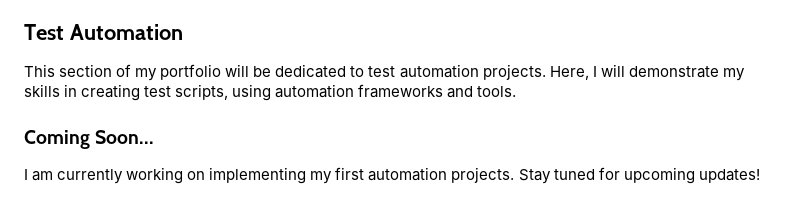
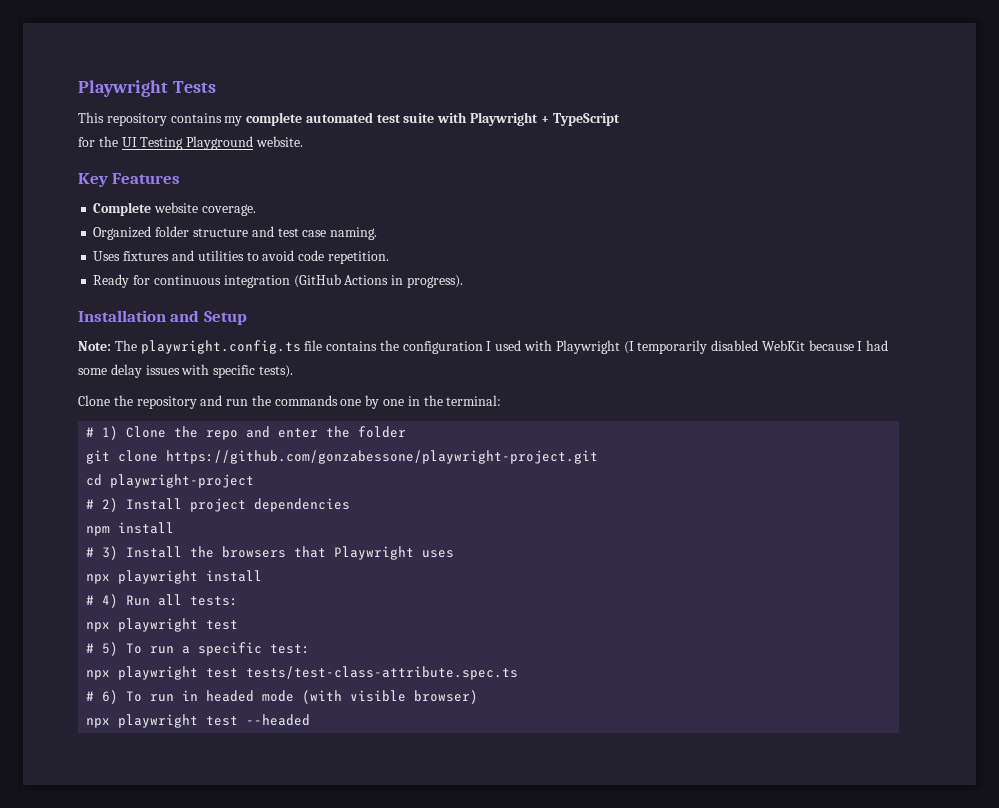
- Test Automation
+ Playwright Tests
- This section of my portfolio will be dedicated to test automation projects. Here, I will demonstrate my skills in creating test scripts, using automation frameworks and tools.
- Coming Soon...
- I am currently working on implementing my first automation projects. Stay tuned for upcoming updates!
+ This repository contains my complete automated test suite with Playwright + TypeScript
+ for the UI Testing Playground website.
+ Key Features
+ Complete website coverage.
+ Organized folder structure and test case naming.
+ Uses fixtures and utilities to avoid code repetition.
+ Ready for continuous integration (GitHub Actions in progress).
+ Installation and Setup
+ Note: The playwright.config.ts file contains the configuration I used with Playwright (I temporarily disabled WebKit because I had some delay issues with specific tests).
+ Clone the repository and run the commands one by one in the terminal:
+ # 1) Clone the repo and enter the folder
+ git clone https://github.com/gonzabessone/playwright-project.git
+ cd playwright-project
+ # 2) Install project dependencies
+ npm install
+ # 3) Install the browsers that Playwright uses
+ npx playwright install
+ # 4) Run all tests:
+ npx playwright test
+ # 5) To run a specific test:
+ npx playwright test tests/test-class-attribute.spec.ts
+ # 6) To run in headed mode (with visible browser)
+ npx playwright test --headed

